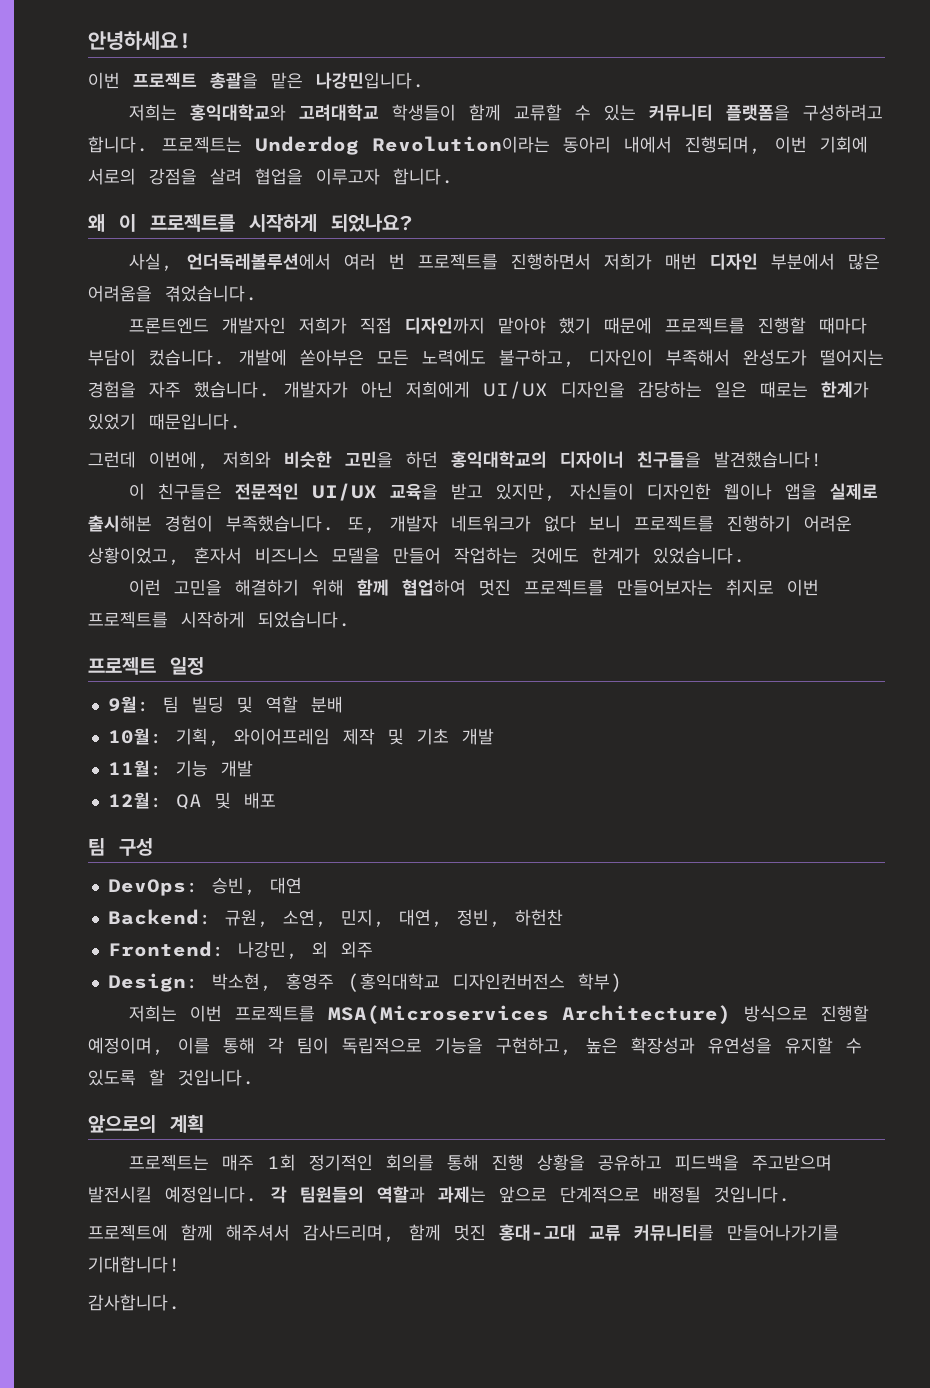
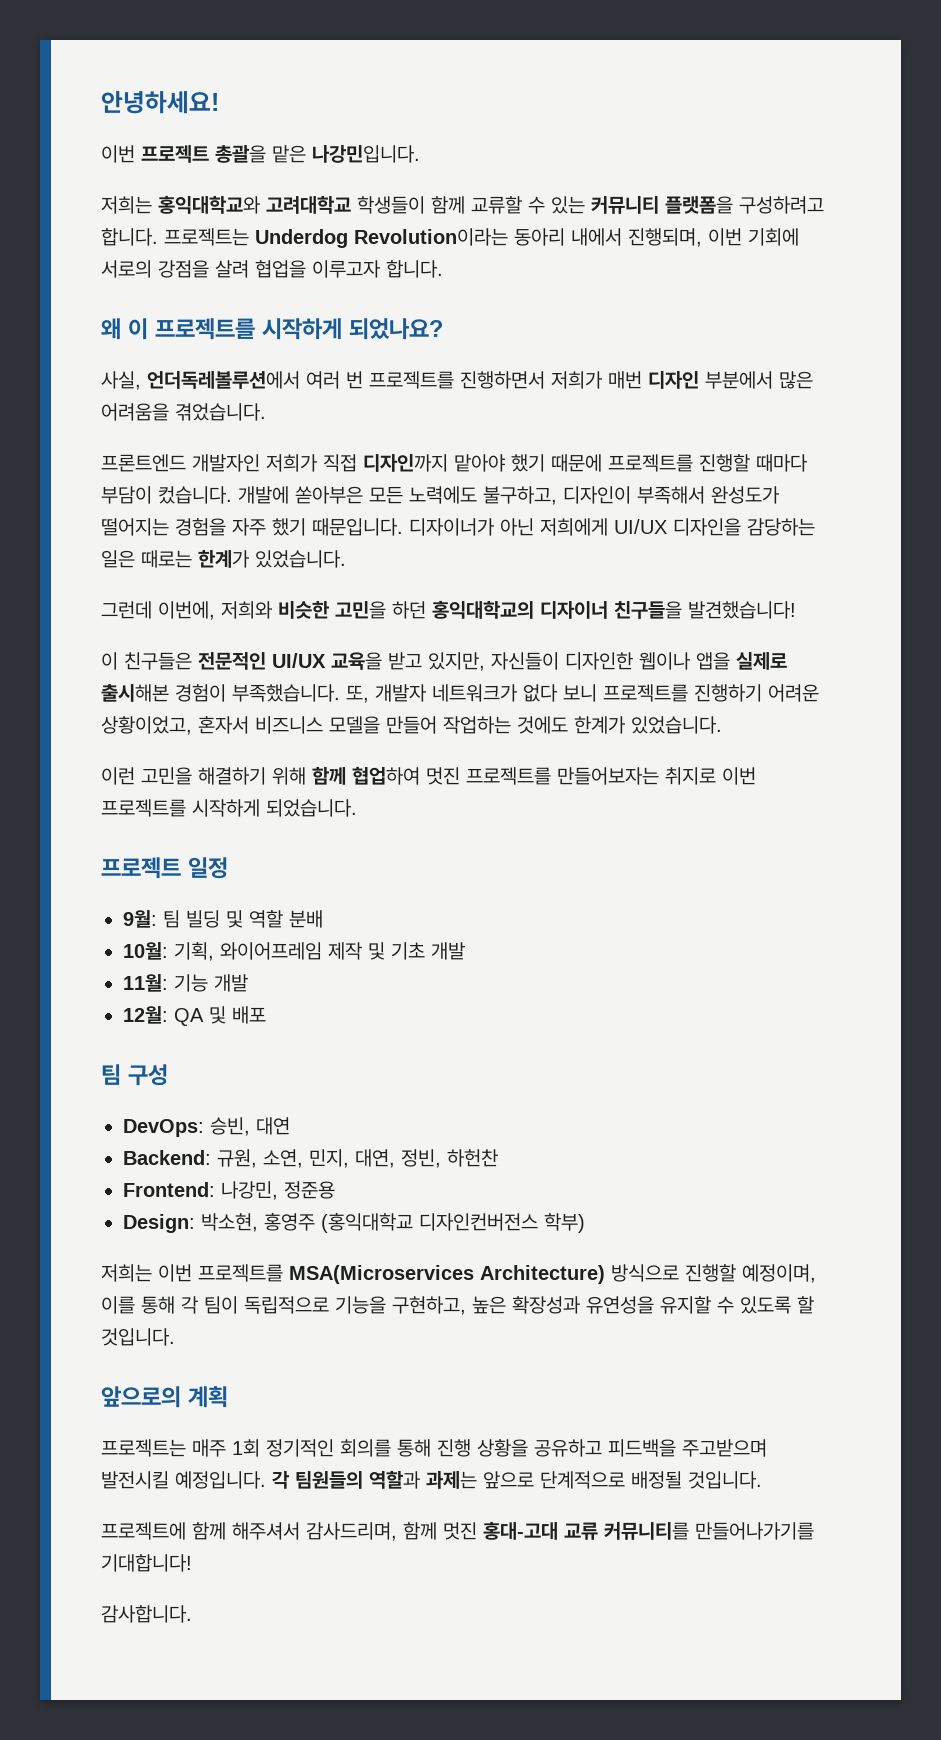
- 개발에 쏟아부은 모든 노력에도 불구하고, 디자인이 부족해서 완성도가 떨어지는 경험을 자주 했습니다. 개발자가 아닌 저희에게 UI/UX 디자인을 감당하는 일은 때로는 한계가 있었기 때문입니다.
+ 개발에 쏟아부은 모든 노력에도 불구하고, 디자인이 부족해서 완성도가 떨어지는 경험을 자주 했기 때문입니다. 디자이너가 아닌 저희에게 UI/UX 디자인을 감당하는 일은 때로는 한계가 있었습니다.
- Frontend: 나강민, 외 외주
+ Frontend: 나강민, 정준용

